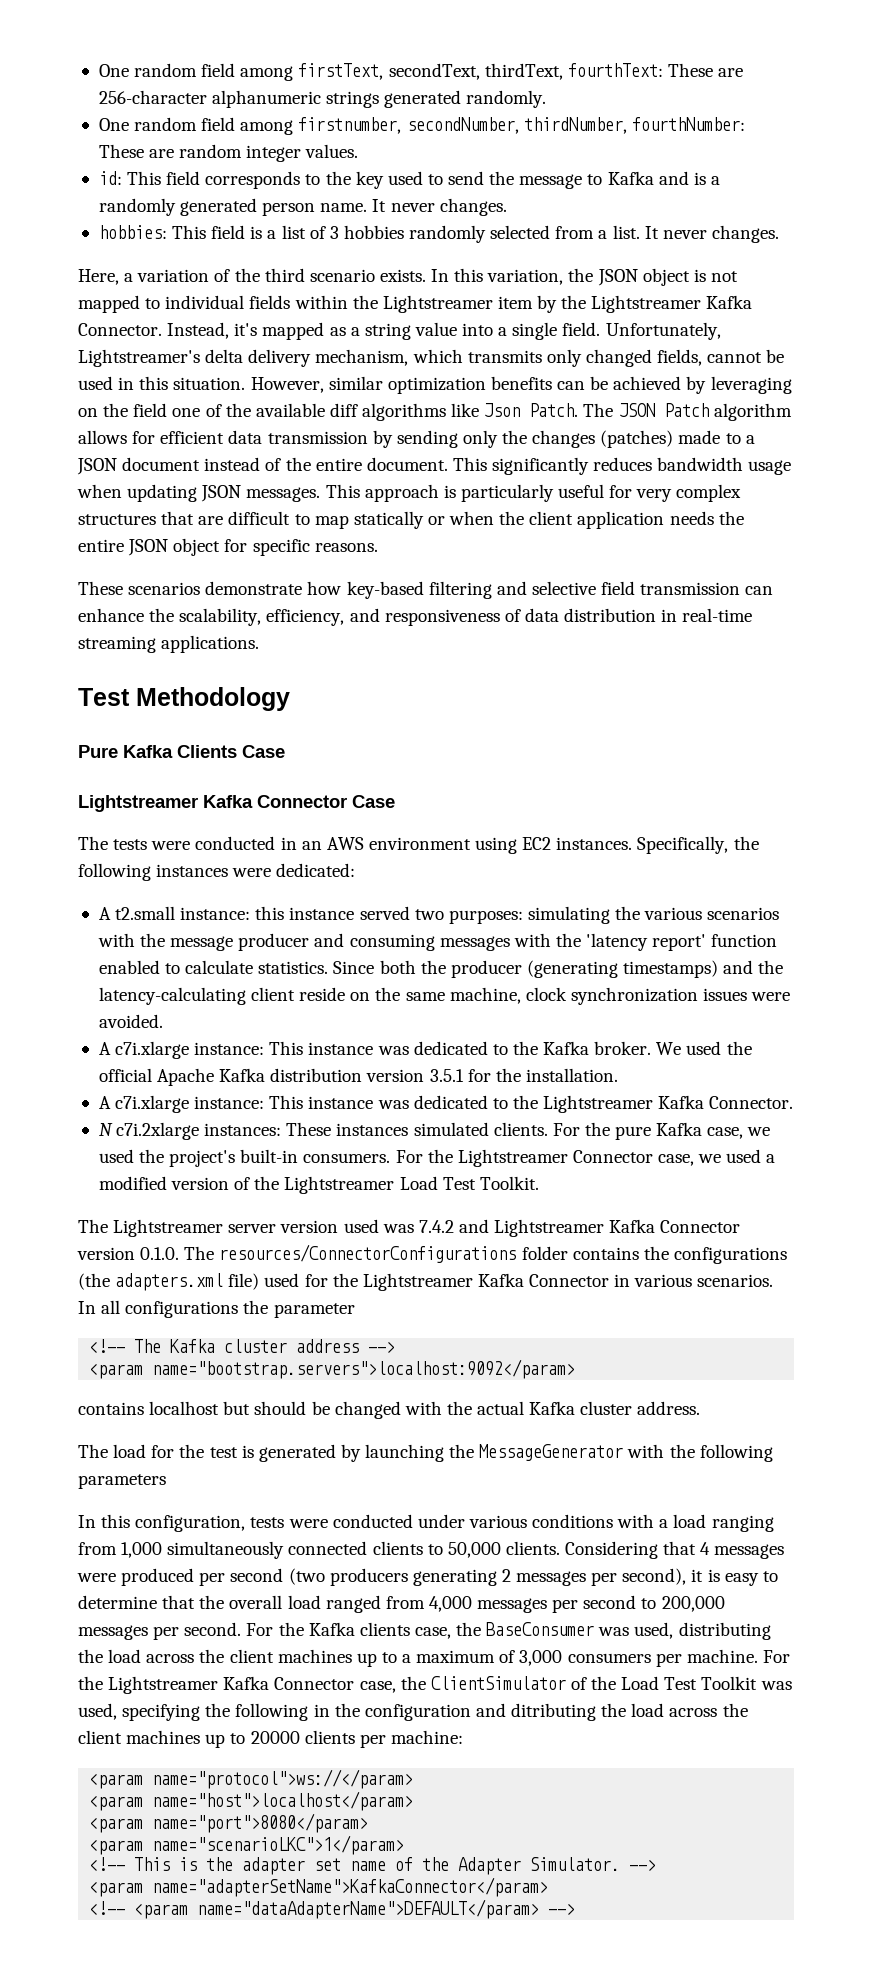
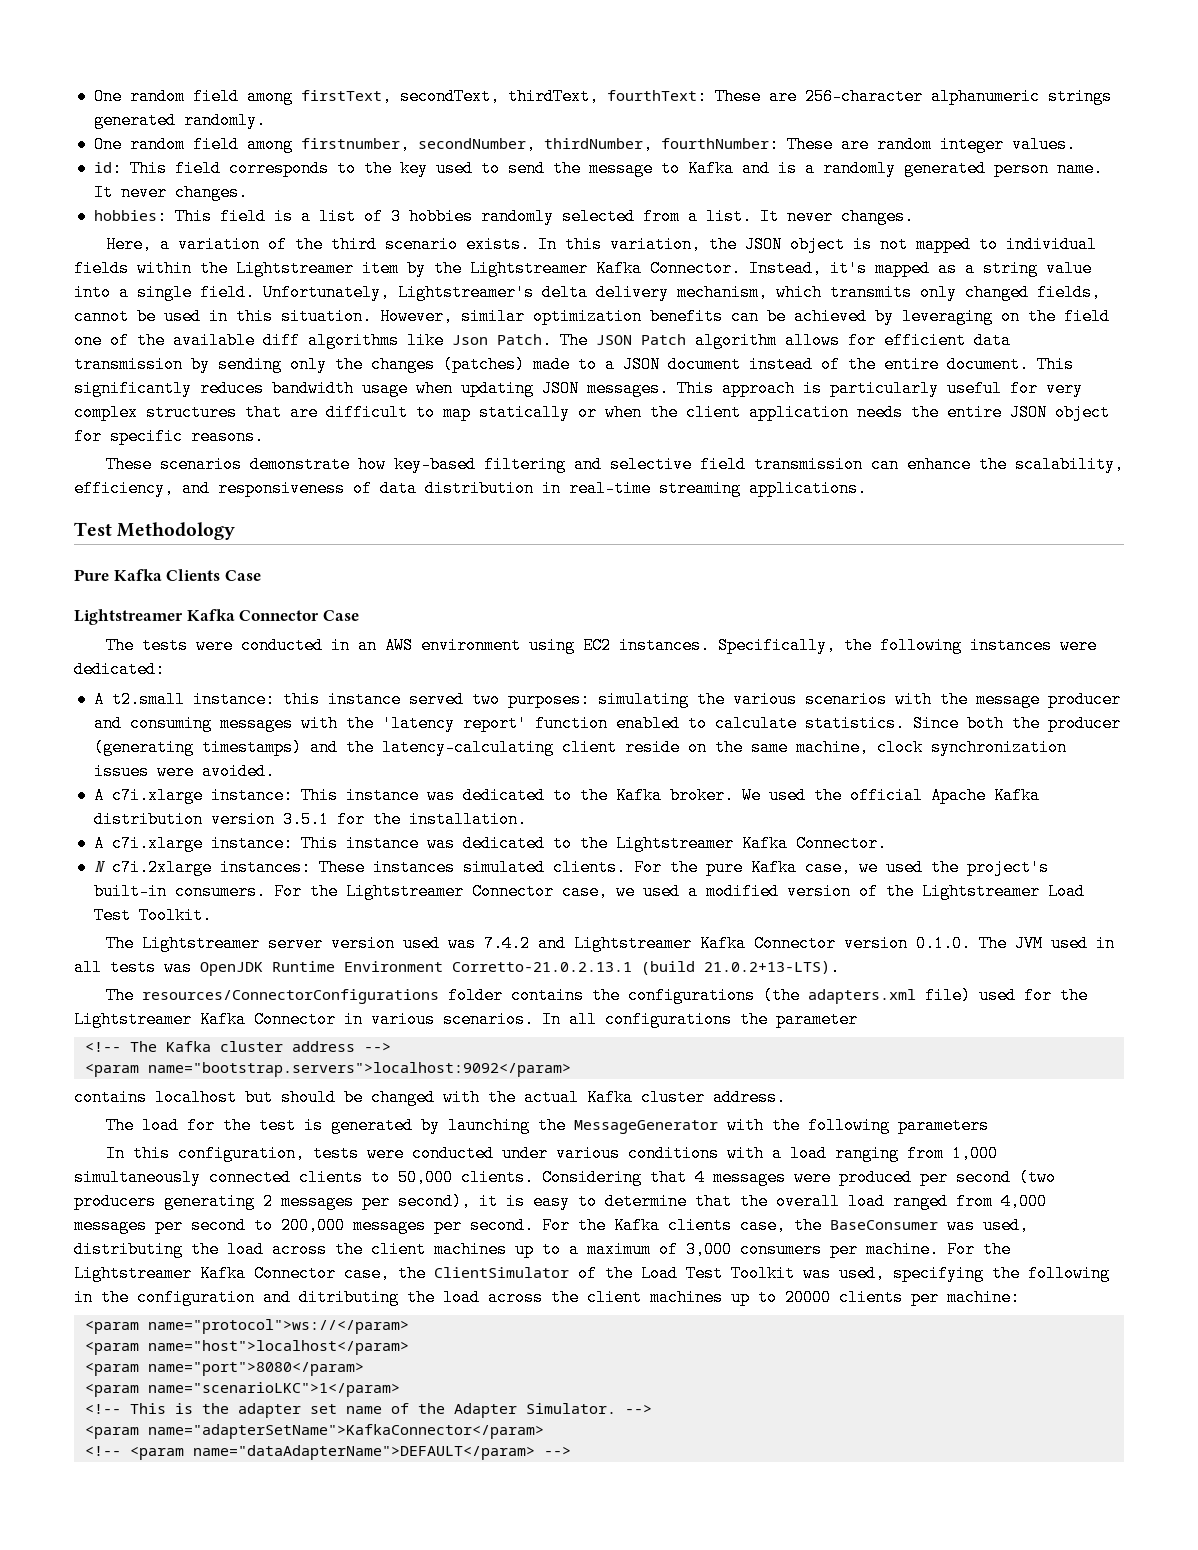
- The Lightstreamer server version used was 7.4.2 and Lightstreamer Kafka Connector version 0.1.0. The resources/ConnectorConfigurations folder contains the configurations (the adapters.xml file) used for the Lightstreamer Kafka Connector in various scenarios.
+ The Lightstreamer server version used was 7.4.2 and Lightstreamer Kafka Connector version 0.1.0. The JVM used in all tests was OpenJDK Runtime Environment Corretto-21.0.2.13.1 (build 21.0.2+13-LTS).
+ The resources/ConnectorConfigurations folder contains the configurations (the adapters.xml file) used for the Lightstreamer Kafka Connector in various scenarios.

